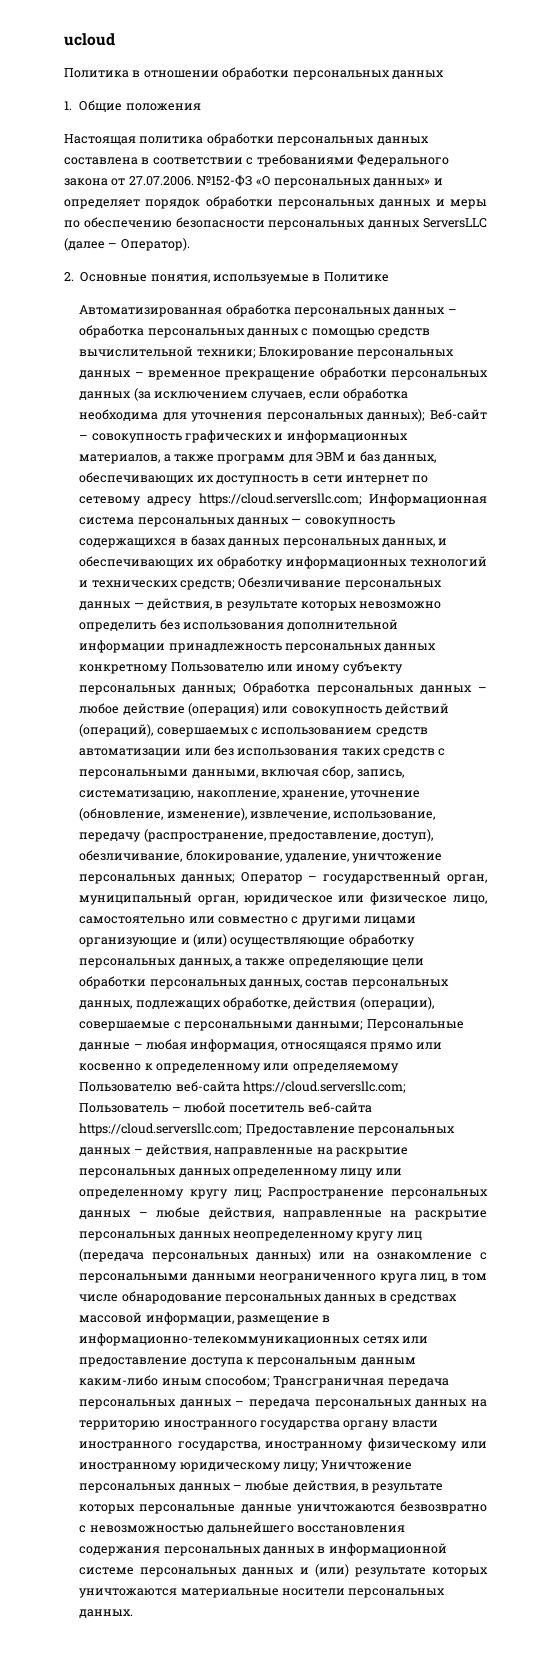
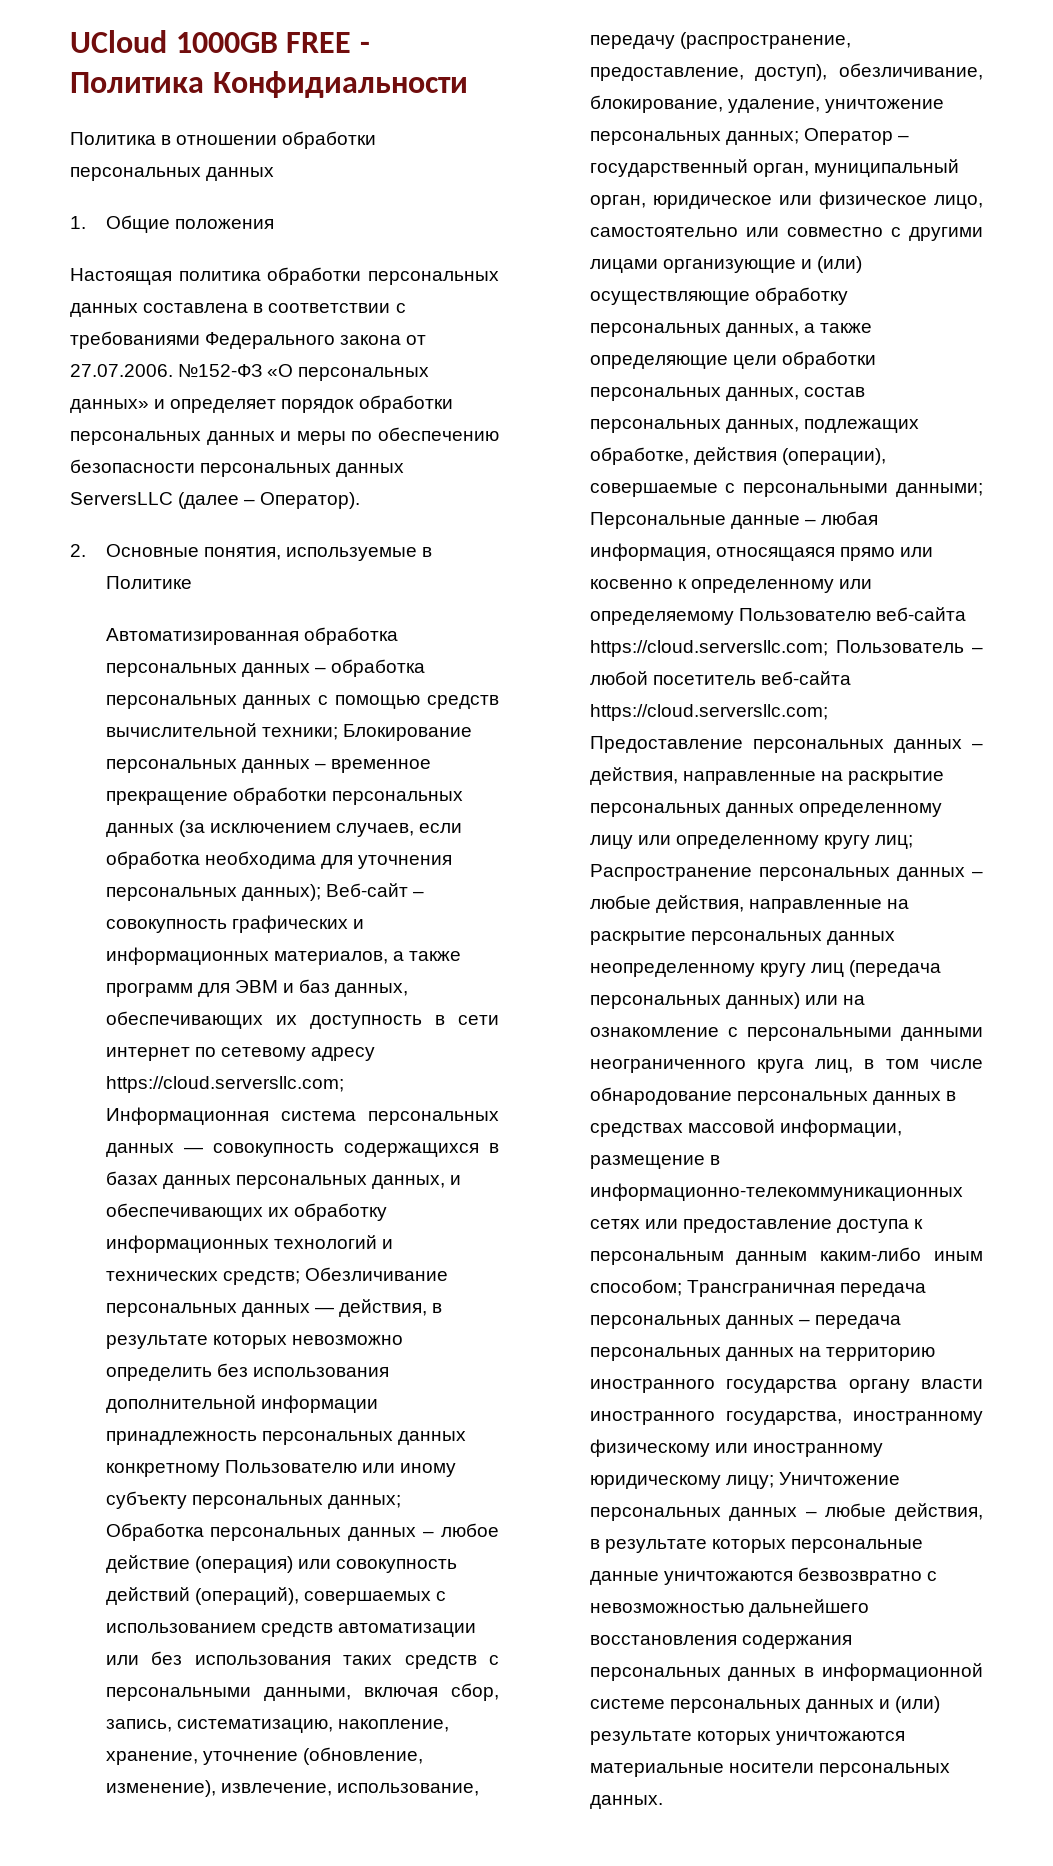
- ucloud
+ UCloud 1000GB FREE - Политика Конфидиальности

